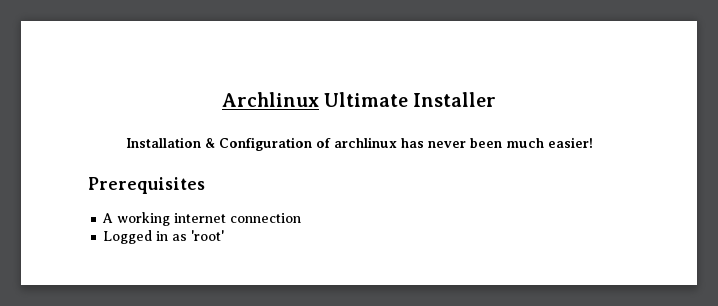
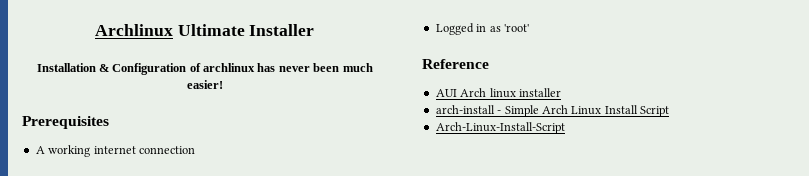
+ Reference
+ AUI Arch linux installer
+ arch-install - Simple Arch Linux Install Script
+ Arch-Linux-Install-Script

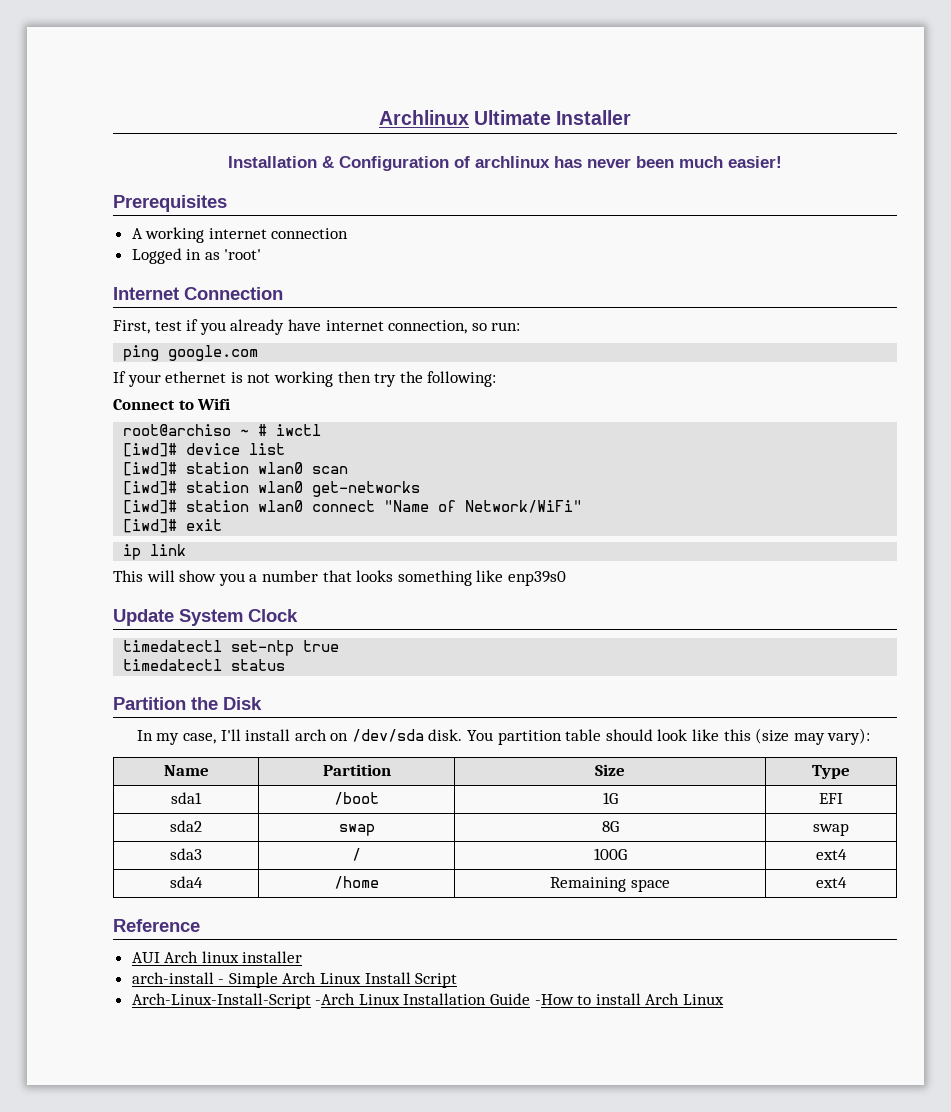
+ Internet Connection
+ First, test if you already have internet connection, so run:
+ ping google.com
+ If your ethernet is not working then try the following:
+ Connect to Wifi
+ root@archiso ~ # iwctl
+ [iwd]# device list
+ [iwd]# station wlan0 scan
+ [iwd]# station wlan0 get-networks
+ [iwd]# station wlan0 connect "Name of Network/WiFi"
+ [iwd]# exit
+ ip link
+ This will show you a number that looks something like enp39s0
+ Update System Clock
+ timedatectl set-ntp true
+ timedatectl status
+ Partition the Disk
+ In my case, I'll install arch on /dev/sda disk. You partition table should look like this (size may vary):
+ Name | Partition | Size | Type
+ sda1 | /boot | 1G | EFI
+ sda2 | swap | 8G | swap
+ sda3 | / | 100G | ext4
+ sda4 | /home | Remaining space | ext4
- Arch-Linux-Install-Script
+ Arch-Linux-Install-Script -Arch Linux Installation Guide -How to install Arch Linux

